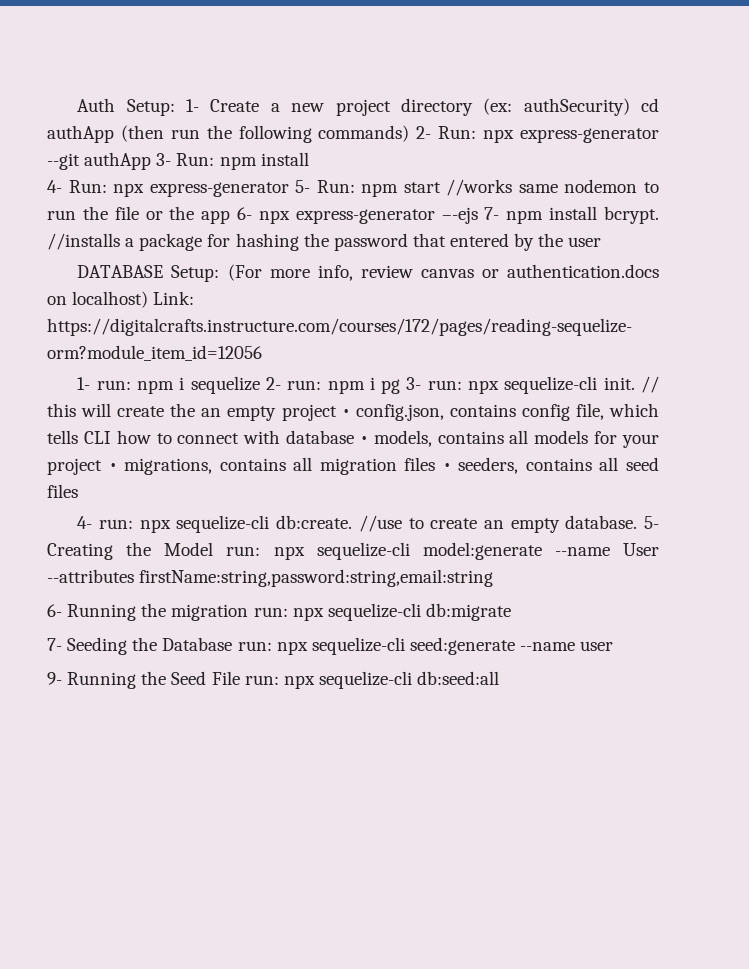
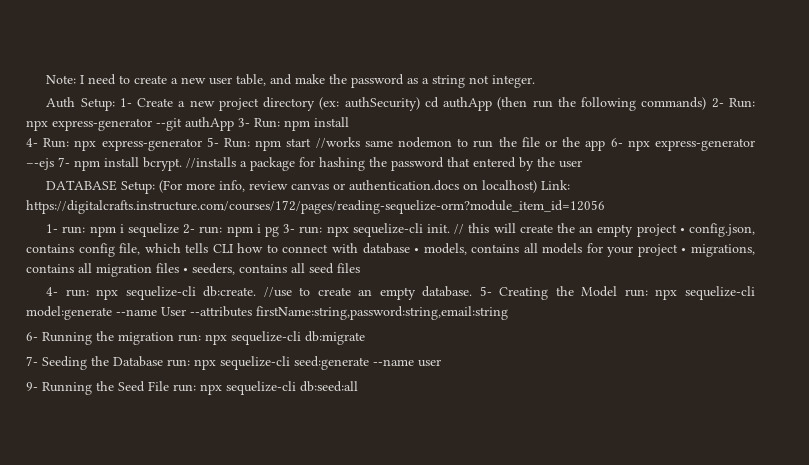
+ Note: I need to create a new user table, and make the password as a string not integer.

